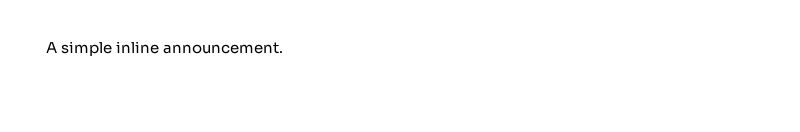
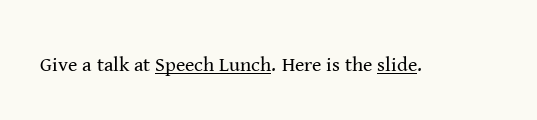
- A simple inline announcement.
+ Give a talk at Speech Lunch. Here is the slide.

